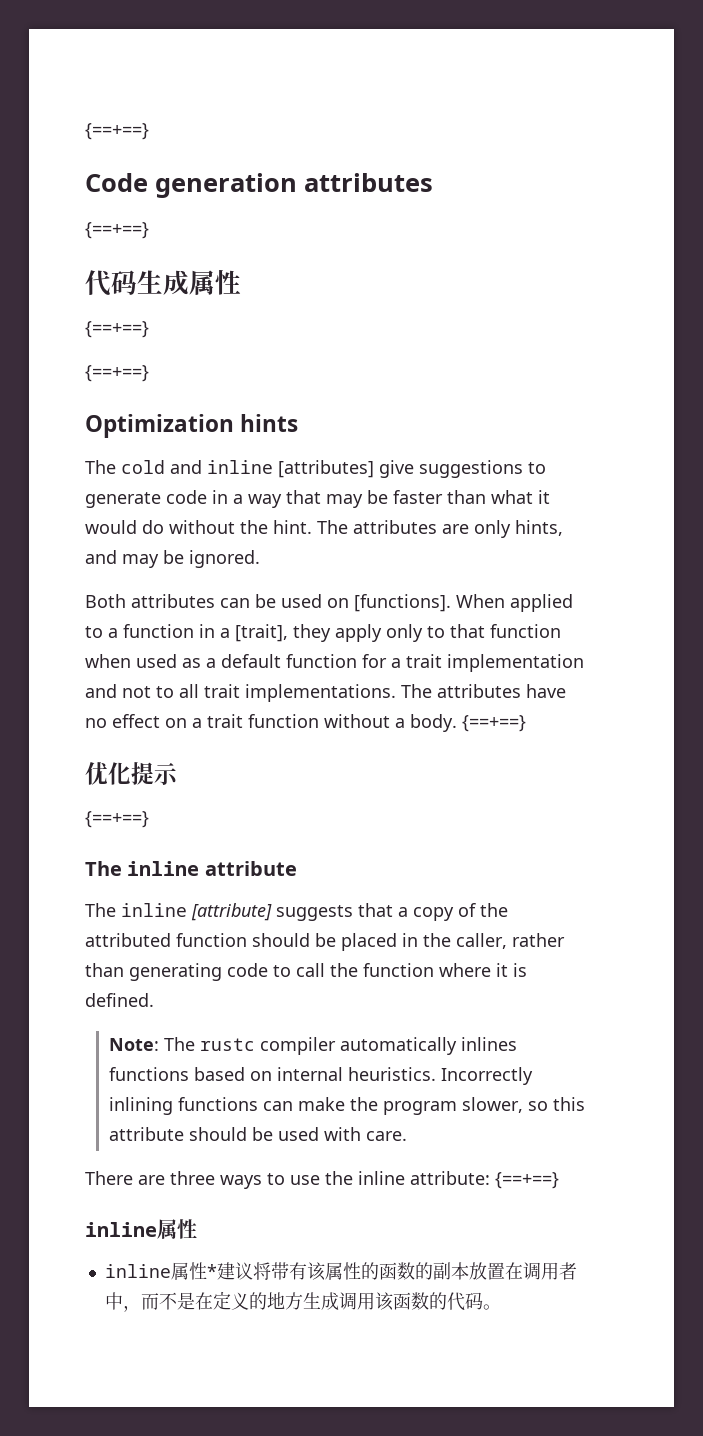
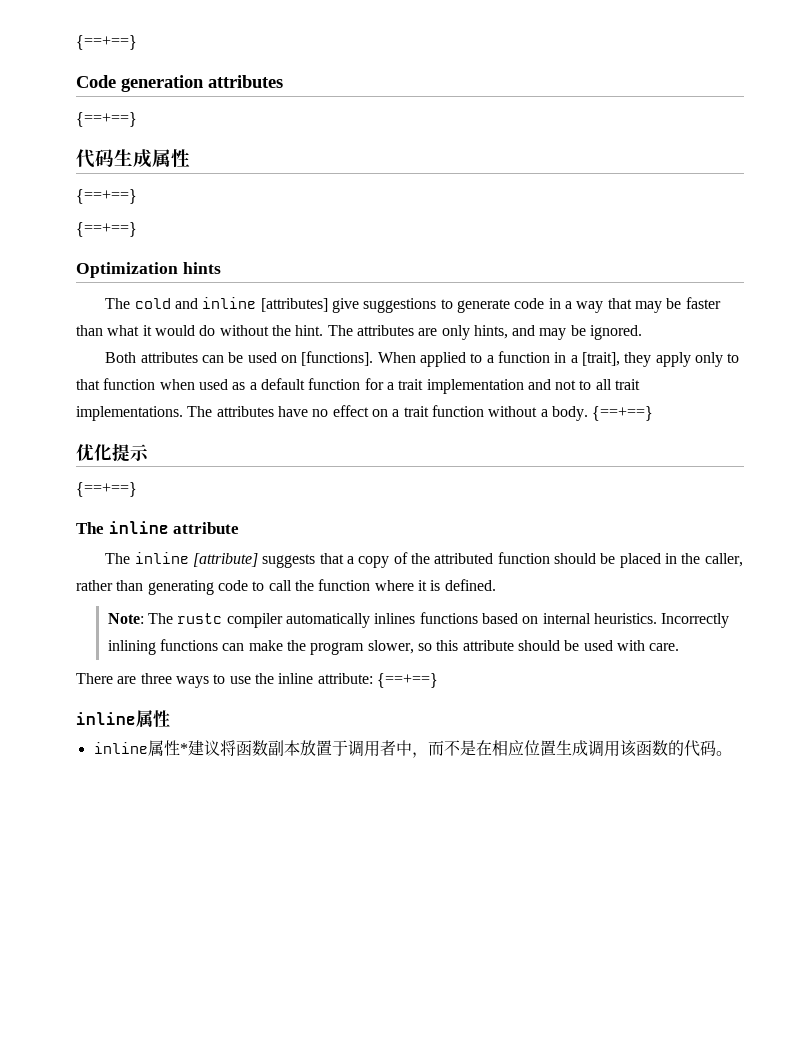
- inline属性*建议将带有该属性的函数的副本放置在调用者中，而不是在定义的地方生成调用该函数的代码。
+ inline属性*建议将函数副本放置于调用者中，而不是在相应位置生成调用该函数的代码。

